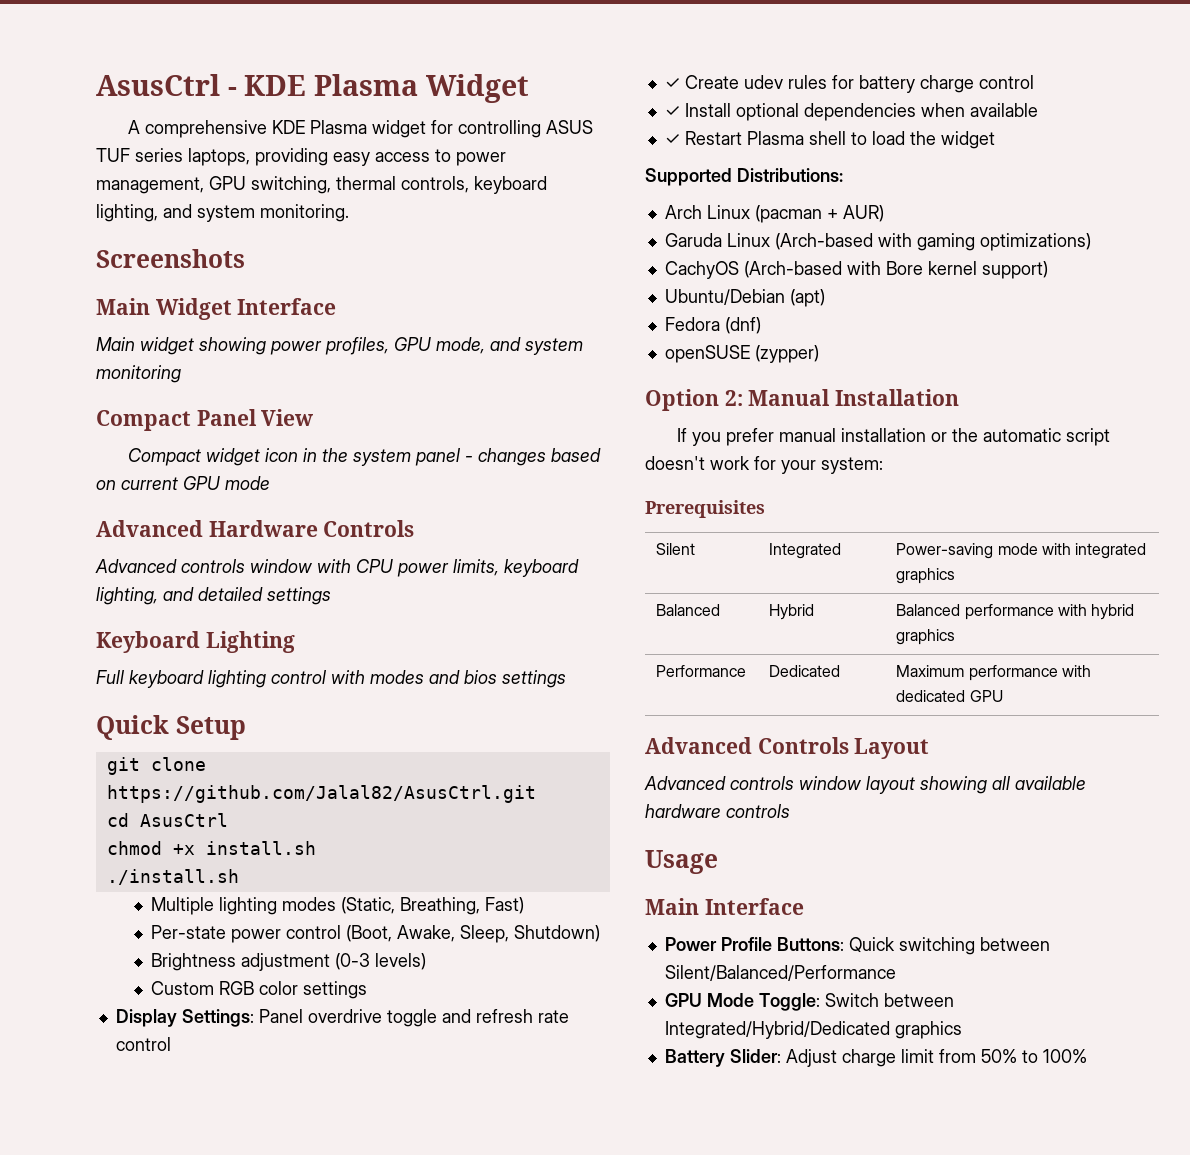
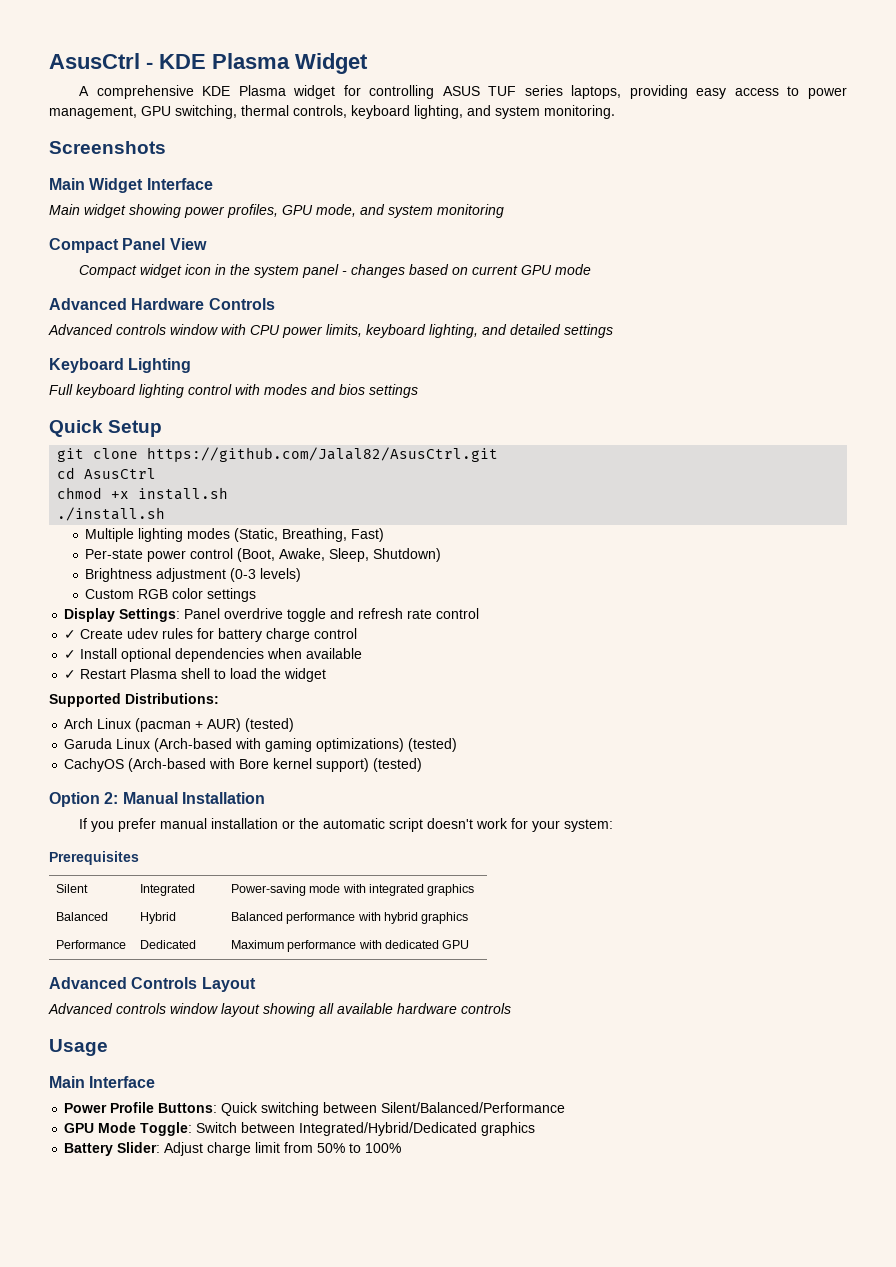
- Arch Linux (pacman + AUR)
+ Arch Linux (pacman + AUR) (tested)
- Garuda Linux (Arch-based with gaming optimizations)
+ Garuda Linux (Arch-based with gaming optimizations) (tested)
- CachyOS (Arch-based with Bore kernel support)
- Ubuntu/Debian (apt)
- Fedora (dnf)
- openSUSE (zypper)
+ CachyOS (Arch-based with Bore kernel support) (tested)

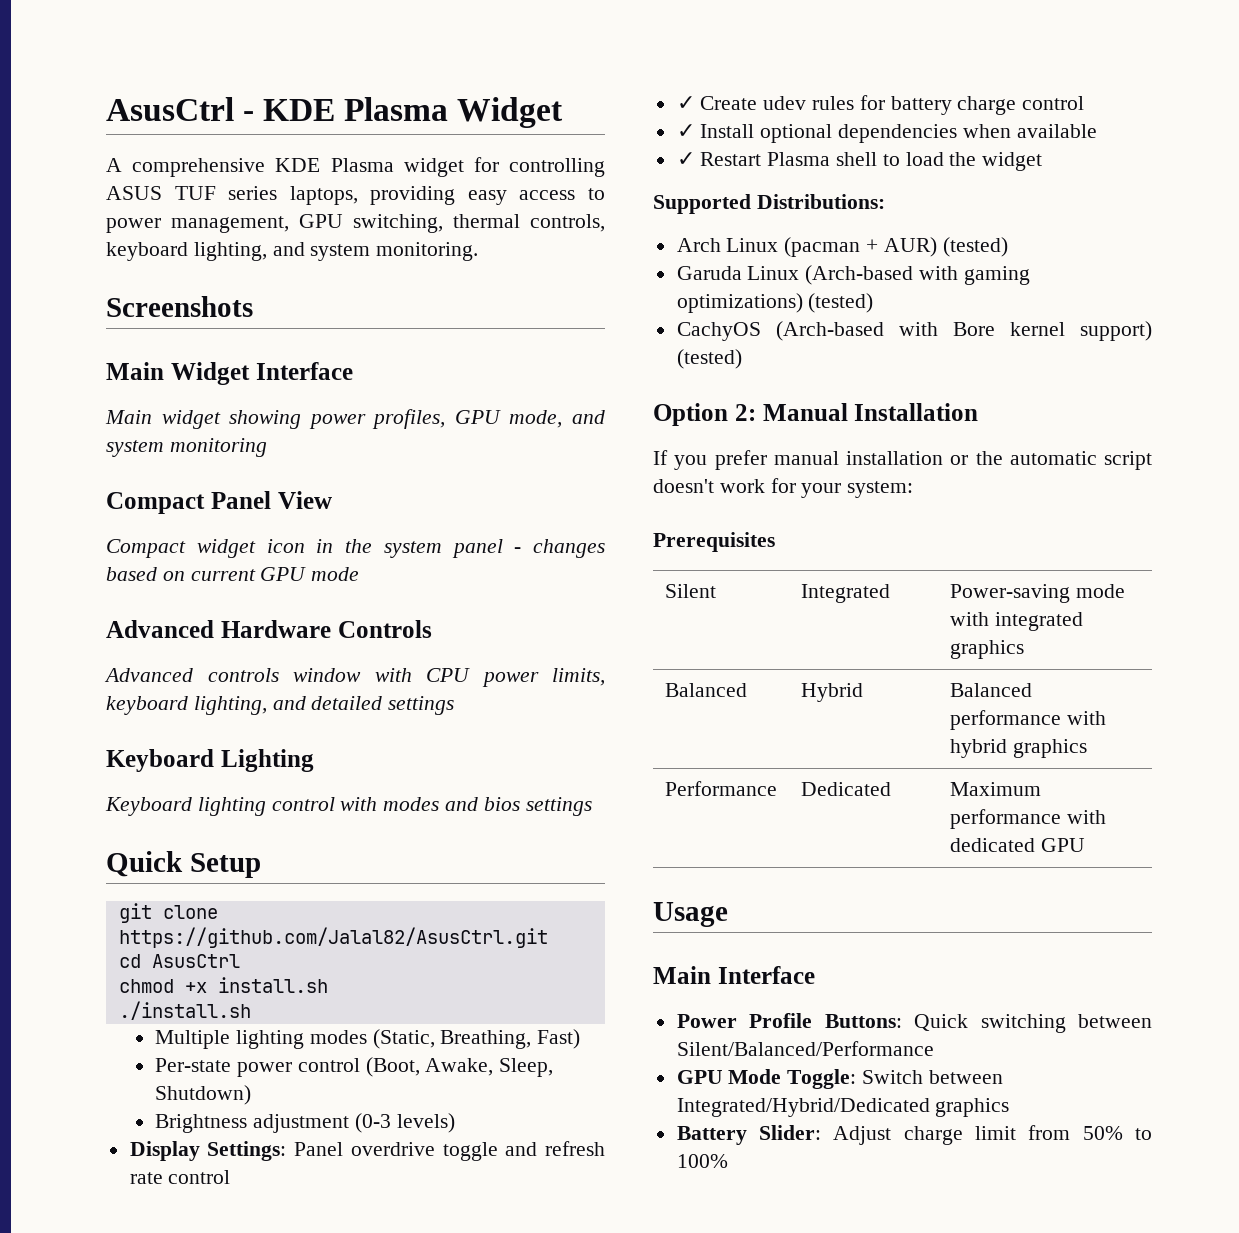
- Full keyboard lighting control with modes and bios settings
+ Keyboard lighting control with modes and bios settings
- Custom RGB color settings
- Advanced Controls Layout
- Advanced controls window layout showing all available hardware controls

